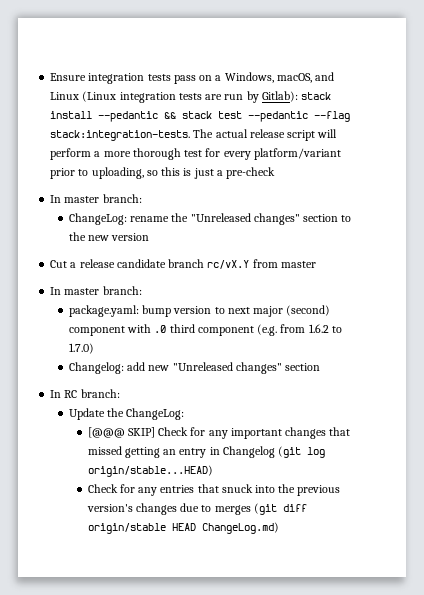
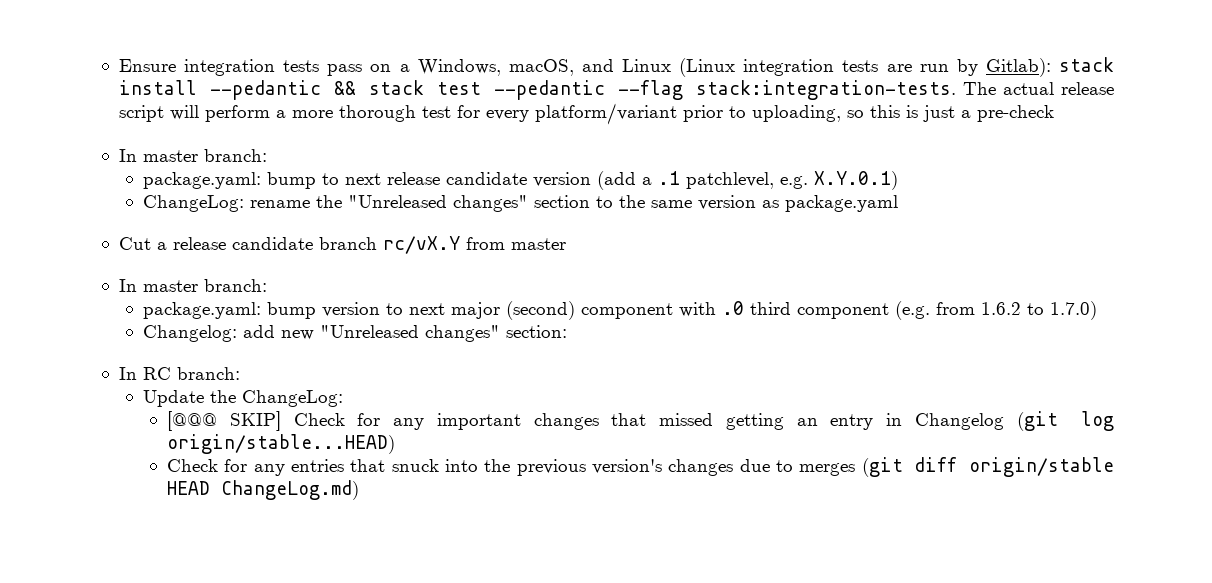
+ package.yaml: bump to next release candidate version (add a .1 patchlevel, e.g. X.Y.0.1)
- ChangeLog: rename the "Unreleased changes" section to the new version
+ ChangeLog: rename the "Unreleased changes" section to the same version as package.yaml
- Changelog: add new "Unreleased changes" section
+ Changelog: add new "Unreleased changes" section:

